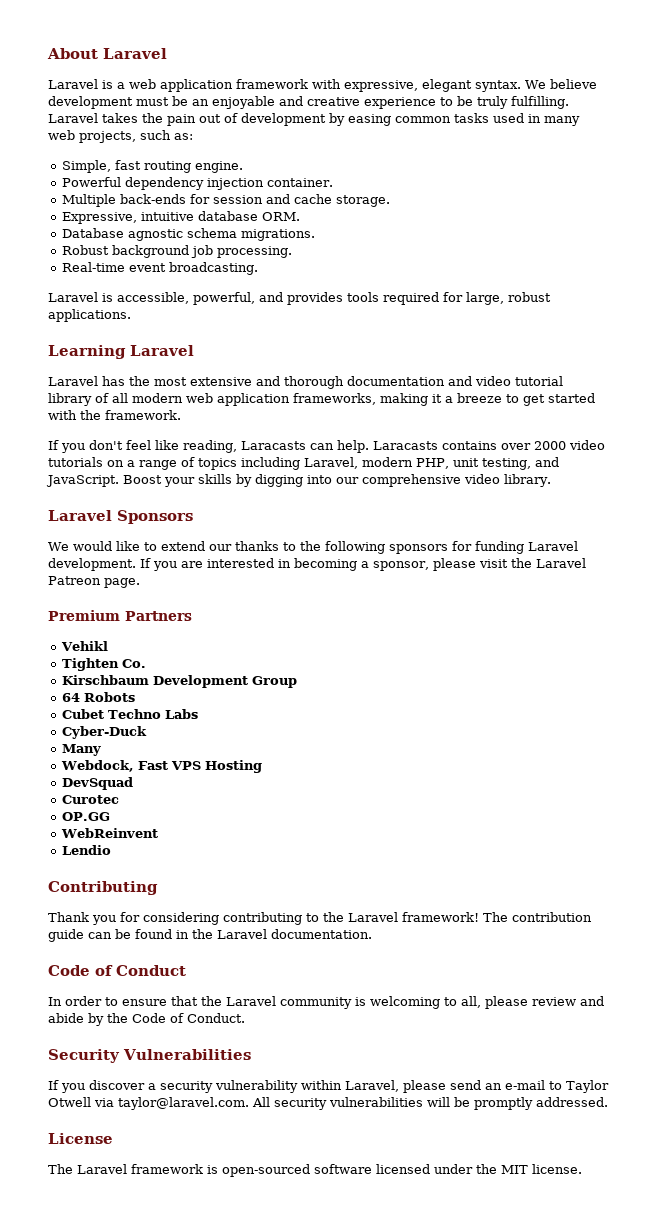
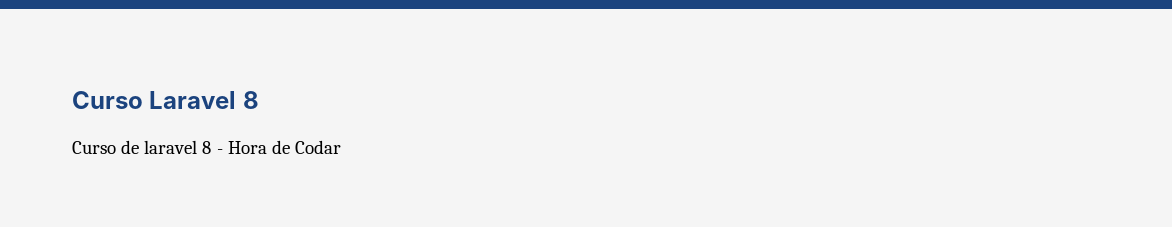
- About Laravel
- Laravel is a web application framework with expressive, elegant syntax. We believe development must be an enjoyable and creative experience to be truly fulfilling. Laravel takes the pain out of development by easing common tasks used in many web projects, such as:
- Simple, fast routing engine.
- Powerful dependency injection container.
- Multiple back-ends for session and cache storage.
- Expressive, intuitive database ORM.
- Database agnostic schema migrations.
- Robust background job processing.
- Real-time event broadcasting.
- Laravel is accessible, powerful, and provides tools required for large, robust applications.
- Learning Laravel
- Laravel has the most extensive and thorough documentation and video tutorial library of all modern web application frameworks, making it a breeze to get started with the framework.
- If you don't feel like reading, Laracasts can help. Laracasts contains over 2000 video tutorials on a range of topics including Laravel, modern PHP, unit testing, and JavaScript. Boost your skills by digging into our comprehensive video library.
- Laravel Sponsors
- We would like to extend our thanks to the following sponsors for funding Laravel development. If you are interested in becoming a sponsor, please visit the Laravel Patreon page.
- Premium Partners
- Vehikl
- Tighten Co.
- Kirschbaum Development Group
- 64 Robots
- Cubet Techno Labs
- Cyber-Duck
- Many
- Webdock, Fast VPS Hosting
- DevSquad
- Curotec
- OP.GG
- WebReinvent
- Lendio
- Contributing
- Thank you for considering contributing to the Laravel framework! The contribution guide can be found in the Laravel documentation.
- Code of Conduct
- In order to ensure that the Laravel community is welcoming to all, please review and abide by the Code of Conduct.
- Security Vulnerabilities
- If you discover a security vulnerability within Laravel, please send an e-mail to Taylor Otwell via taylor@laravel.com. All security vulnerabilities will be promptly addressed.
- License
- The Laravel framework is open-sourced software licensed under the MIT license.
+ Curso Laravel 8
+ Curso de laravel 8 - Hora de Codar

